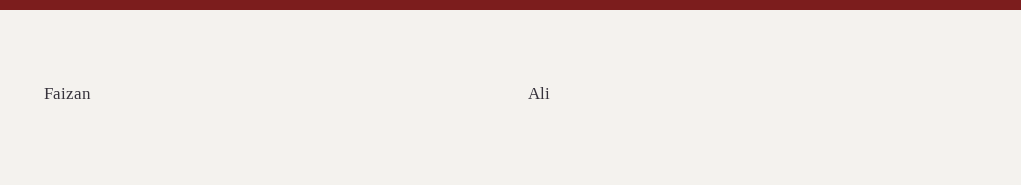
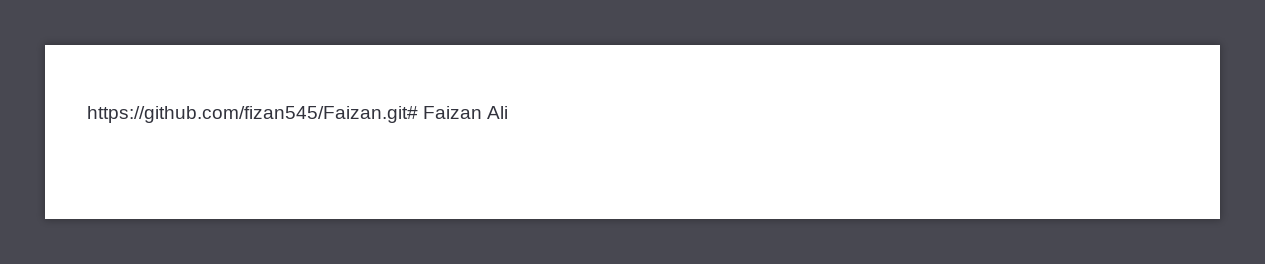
- Faizan
- Ali
+ https://github.com/fizan545/Faizan.git# Faizan Ali

